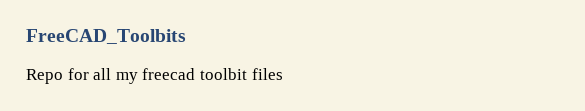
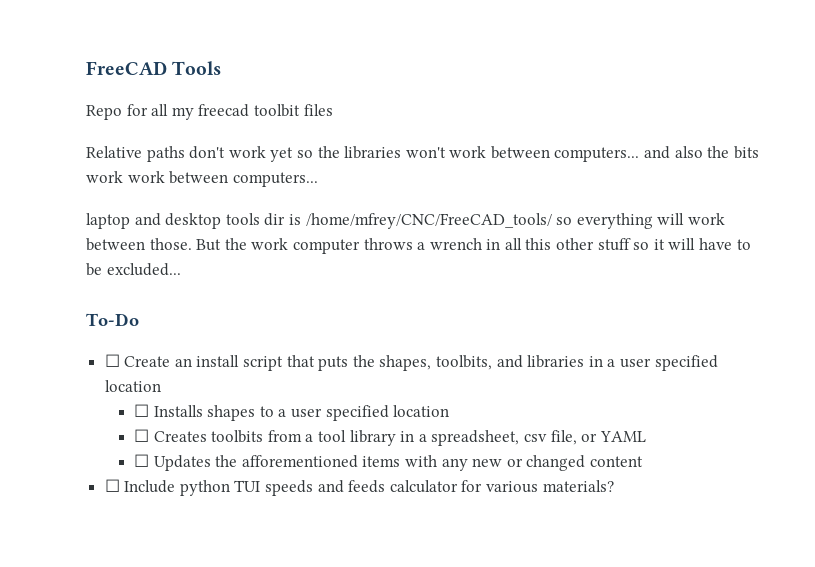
- FreeCAD_Toolbits
+ FreeCAD Tools
+ Relative paths don't work yet so the libraries won't work between computers... and also the bits work work between computers...
+ laptop and desktop tools dir is /home/mfrey/CNC/FreeCAD_tools/ so everything will work between those. But the work computer throws a wrench in all this other stuff so it will have to be excluded...
+ To-Do
+ ☐ Create an install script that puts the shapes, toolbits, and libraries in a user specified location
+ ☐ Installs shapes to a user specified location
+ ☐ Creates toolbits from a tool library in a spreadsheet, csv file, or YAML
+ ☐ Updates the afforementioned items with any new or changed content
+ ☐ Include python TUI speeds and feeds calculator for various materials?

